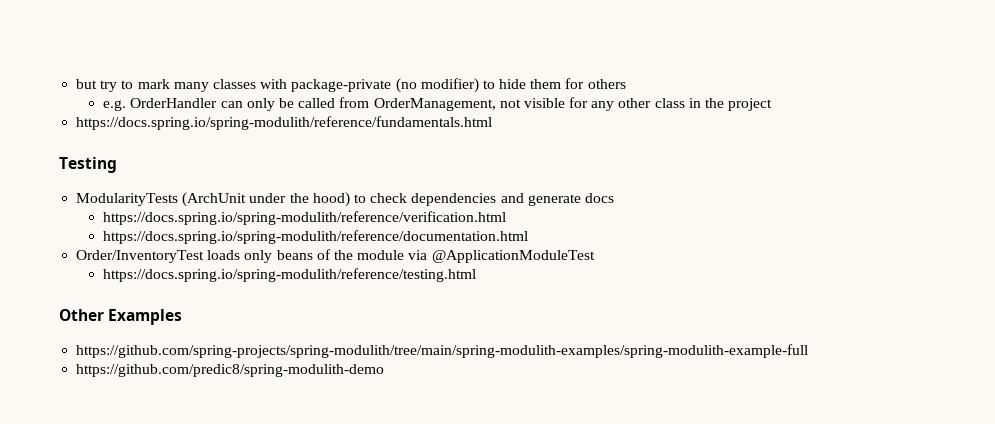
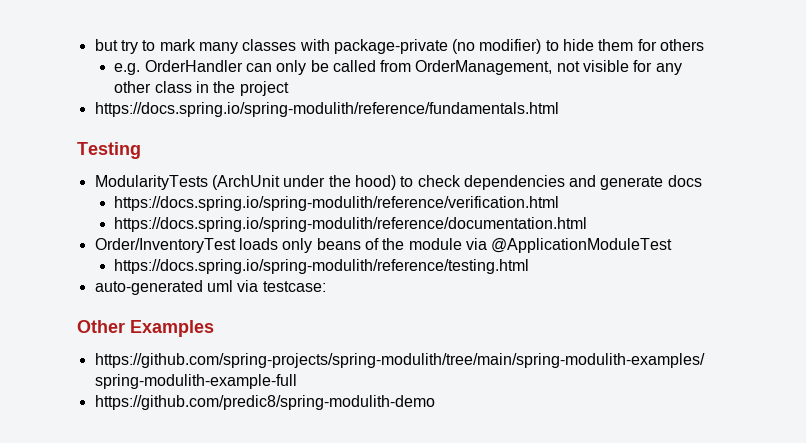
+ auto-generated uml via testcase:

